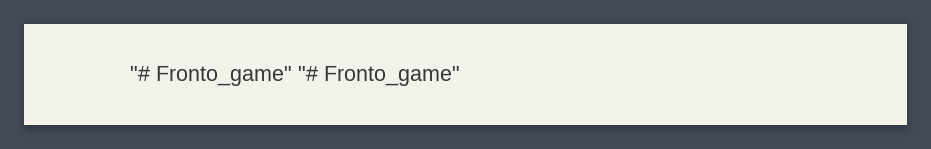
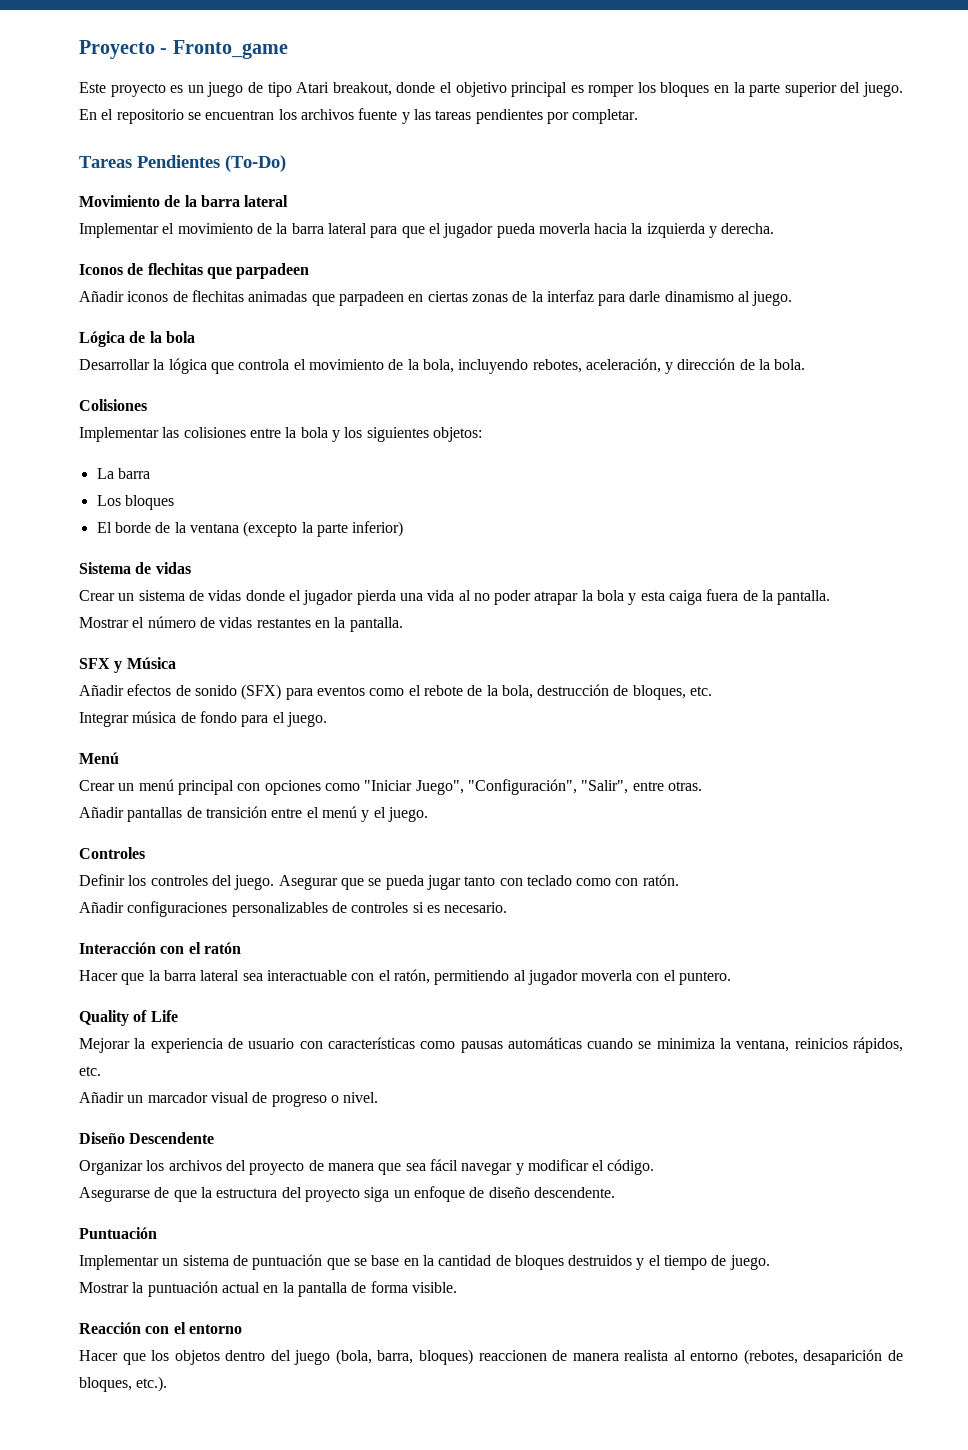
- "# Fronto_game" "# Fronto_game"
+ Proyecto - Fronto_game
+ Este proyecto es un juego de tipo Atari breakout, donde el objetivo principal es romper los bloques en la parte superior del juego. En el repositorio se encuentran los archivos fuente y las tareas pendientes por completar.
+ Tareas Pendientes (To-Do)
+ Movimiento de la barra lateral
+ Implementar el movimiento de la barra lateral para que el jugador pueda moverla hacia la izquierda y derecha.
+ Iconos de flechitas que parpadeen
+ Añadir iconos de flechitas animadas que parpadeen en ciertas zonas de la interfaz para darle dinamismo al juego.
+ Lógica de la bola
+ Desarrollar la lógica que controla el movimiento de la bola, incluyendo rebotes, aceleración, y dirección de la bola.
+ Colisiones
+ Implementar las colisiones entre la bola y los siguientes objetos:
+ La barra
+ Los bloques
+ El borde de la ventana (excepto la parte inferior)
+ Sistema de vidas
+ Crear un sistema de vidas donde el jugador pierda una vida al no poder atrapar la bola y esta caiga fuera de la pantalla.
+ Mostrar el número de vidas restantes en la pantalla.
+ SFX y Música
+ Añadir efectos de sonido (SFX) para eventos como el rebote de la bola, destrucción de bloques, etc.
+ Integrar música de fondo para el juego.
+ Menú
+ Crear un menú principal con opciones como "Iniciar Juego", "Configuración", "Salir", entre otras.
+ Añadir pantallas de transición entre el menú y el juego.
+ Controles
+ Definir los controles del juego. Asegurar que se pueda jugar tanto con teclado como con ratón.
+ Añadir configuraciones personalizables de controles si es necesario.
+ Interacción con el ratón
+ Hacer que la barra lateral sea interactuable con el ratón, permitiendo al jugador moverla con el puntero.
+ Quality of Life
+ Mejorar la experiencia de usuario con características como pausas automáticas cuando se minimiza la ventana, reinicios rápidos, etc.
+ Añadir un marcador visual de progreso o nivel.
+ Diseño Descendente
+ Organizar los archivos del proyecto de manera que sea fácil navegar y modificar el código.
+ Asegurarse de que la estructura del proyecto siga un enfoque de diseño descendente.
+ Puntuación
+ Implementar un sistema de puntuación que se base en la cantidad de bloques destruidos y el tiempo de juego.
+ Mostrar la puntuación actual en la pantalla de forma visible.
+ Reacción con el entorno
+ Hacer que los objetos dentro del juego (bola, barra, bloques) reaccionen de manera realista al entorno (rebotes, desaparición de bloques, etc.).

